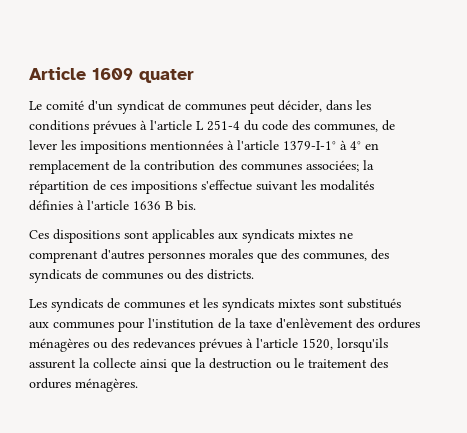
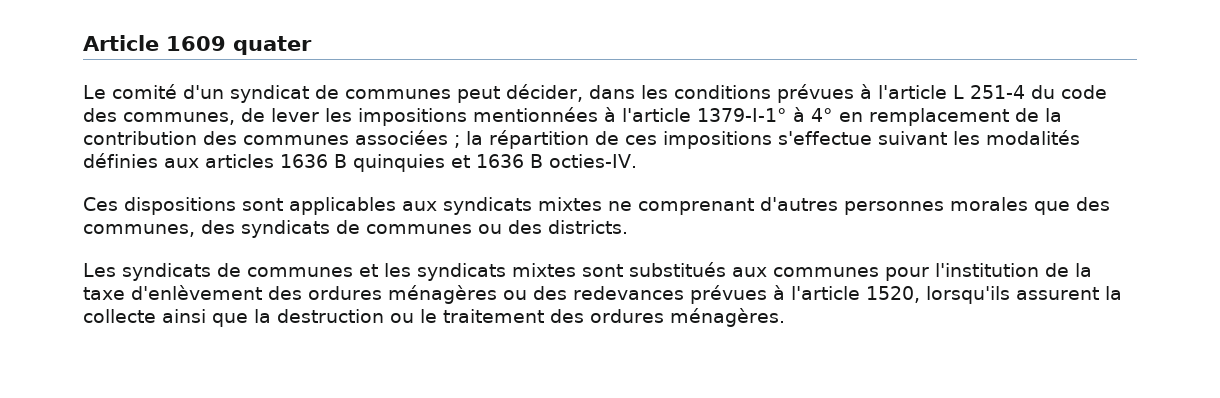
- Le comité d'un syndicat de communes peut décider, dans les conditions prévues à l'article L 251-4 du code des communes, de lever les impositions mentionnées à l'article 1379-I-1° à 4° en remplacement de la contribution des communes associées; la répartition de ces impositions s'effectue suivant les modalités définies à l'article 1636 B bis.
+ Le comité d'un syndicat de communes peut décider, dans les conditions prévues à l'article L 251-4 du code des communes, de lever les impositions mentionnées à l'article 1379-I-1° à 4° en remplacement de la contribution des communes associées ; la répartition de ces impositions s'effectue suivant les modalités définies aux articles 1636 B quinquies et 1636 B octies-IV.

